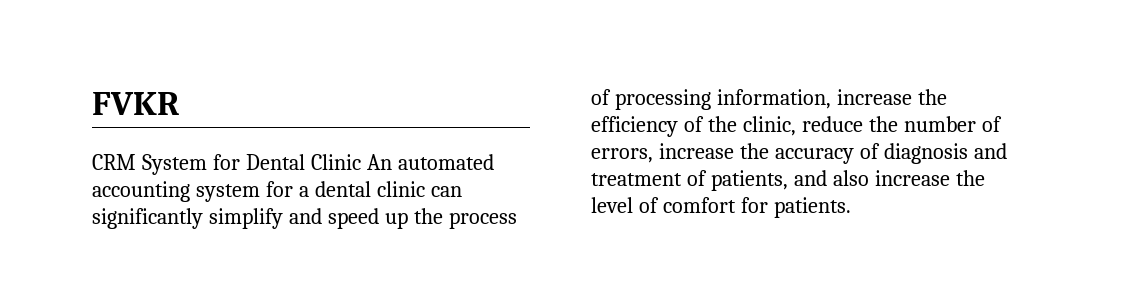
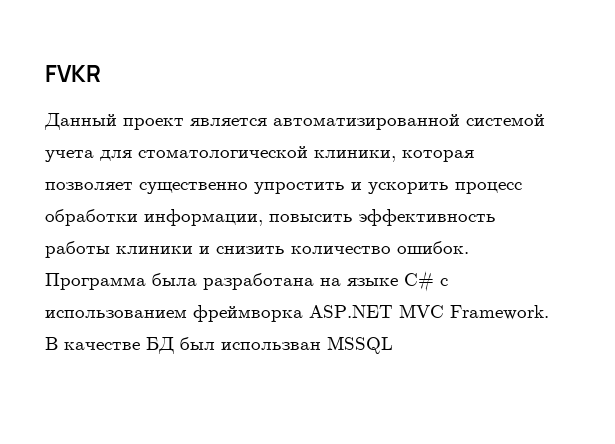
- CRM System for Dental Clinic An automated accounting system for a dental clinic can significantly simplify and speed up the process of processing information, increase the efficiency of the clinic, reduce the number of errors, increase the accuracy of diagnosis and treatment of patients, and also increase the level of comfort for patients.
+ Данный проект является автоматизированной системой учета для стоматологической клиники, которая позволяет существенно упростить и ускорить процесс обработки информации, повысить эффективность работы клиники и снизить количество ошибок. Программа была разработана на языке C# с использованием фреймворка ASP.NET MVC Framework. В качестве БД был использван MSSQL

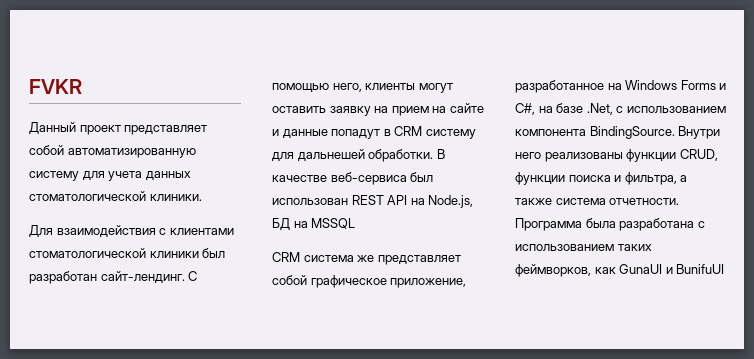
- Данный проект является автоматизированной системой учета для стоматологической клиники, которая позволяет существенно упростить и ускорить процесс обработки информации, повысить эффективность работы клиники и снизить количество ошибок. Программа была разработана на языке C# с использованием фреймворка ASP.NET MVC Framework. В качестве БД был использван MSSQL
+ Данный проект представляет собой автоматизированную систему для учета данных стоматологической клиники.
+ Для взаимодействия с клиентами стоматологической клиники был разработан сайт-лендинг. С помощью него, клиенты могут оставить заявку на прием на сайте и данные попадут в CRM систему для дальнешей обработки. В качестве веб-сервиса был использован REST API на Node.js, БД на MSSQL
+ CRM система же представляет собой графическое приложение, разработанное на Windows Forms и C#, на базе .Net, с использованием компонента BindingSource. Внутри него реализованы функции CRUD, функции поиска и фильтра, а также система отчетности. Программа была разработана с использованием таких феймворков, как GunaUI и BunifuUI

